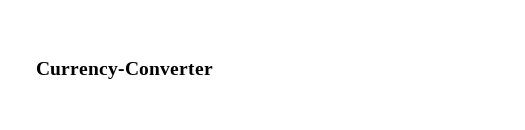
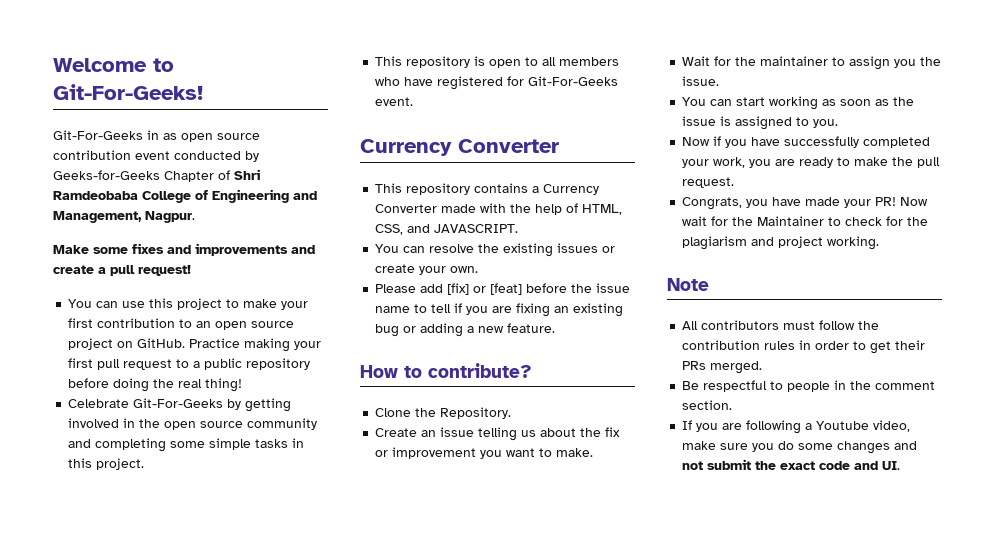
- Currency-Converter
+ Welcome to Git-For-Geeks!
+ Git-For-Geeks in as open source contribution event conducted by Geeks-for-Geeks Chapter of Shri Ramdeobaba College of Engineering and Management, Nagpur.
+ Make some fixes and improvements and create a pull request!
+ You can use this project to make your first contribution to an open source project on GitHub. Practice making your first pull request to a public repository before doing the real thing!
+ Celebrate Git-For-Geeks by getting involved in the open source community and completing some simple tasks in this project.
+ This repository is open to all members who have registered for Git-For-Geeks event.
+ Currency Converter
+ This repository contains a Currency Converter made with the help of HTML, CSS, and JAVASCRIPT.
+ You can resolve the existing issues or create your own.
+ Please add [fix] or [feat] before the issue name to tell if you are fixing an existing bug or adding a new feature.
+ How to contribute?
+ Clone the Repository.
+ Create an issue telling us about the fix or improvement you want to make.
+ Wait for the maintainer to assign you the issue.
+ You can start working as soon as the issue is assigned to you.
+ Now if you have successfully completed your work, you are ready to make the pull request.
+ Congrats, you have made your PR! Now wait for the Maintainer to check for the plagiarism and project working.
+ Note
+ All contributors must follow the contribution rules in order to get their PRs merged.
+ Be respectful to people in the comment section.
+ If you are following a Youtube video, make sure you do some changes and not submit the exact code and UI.

